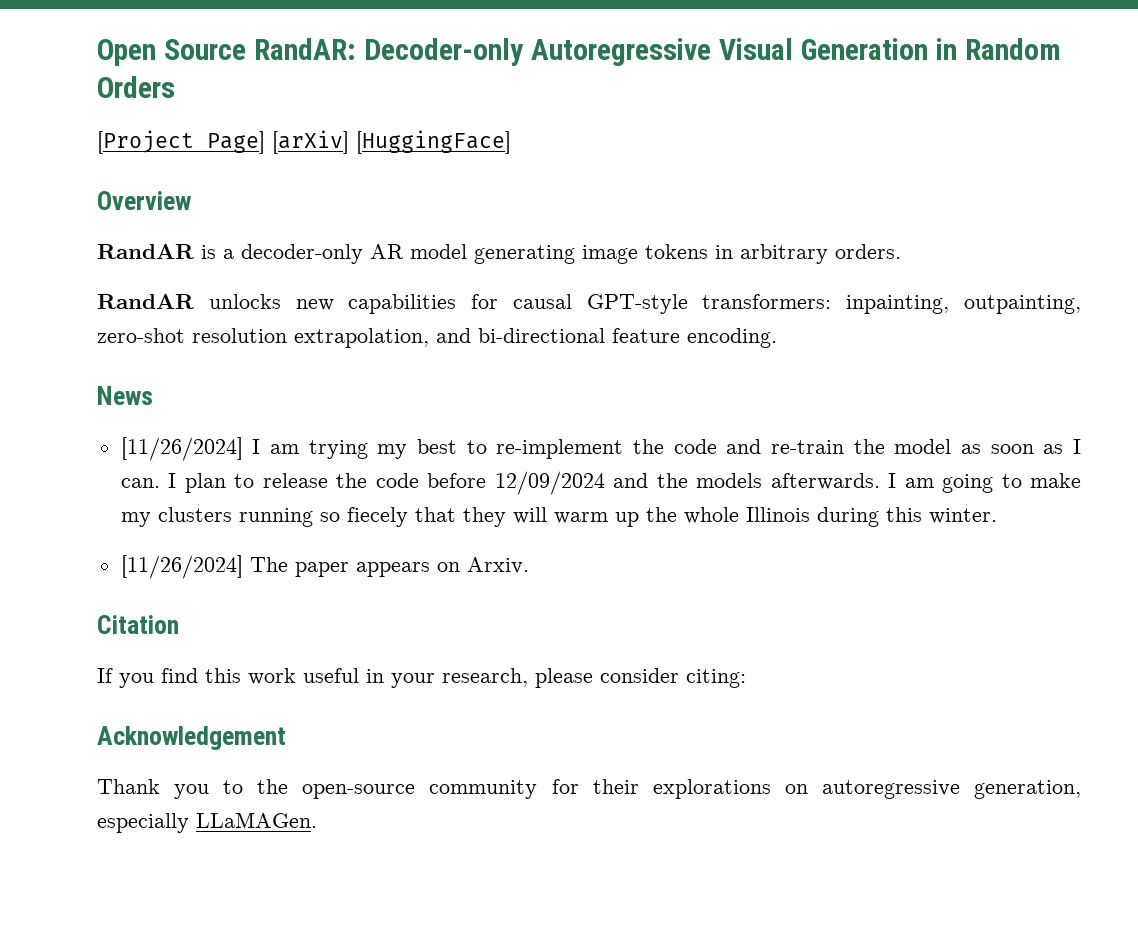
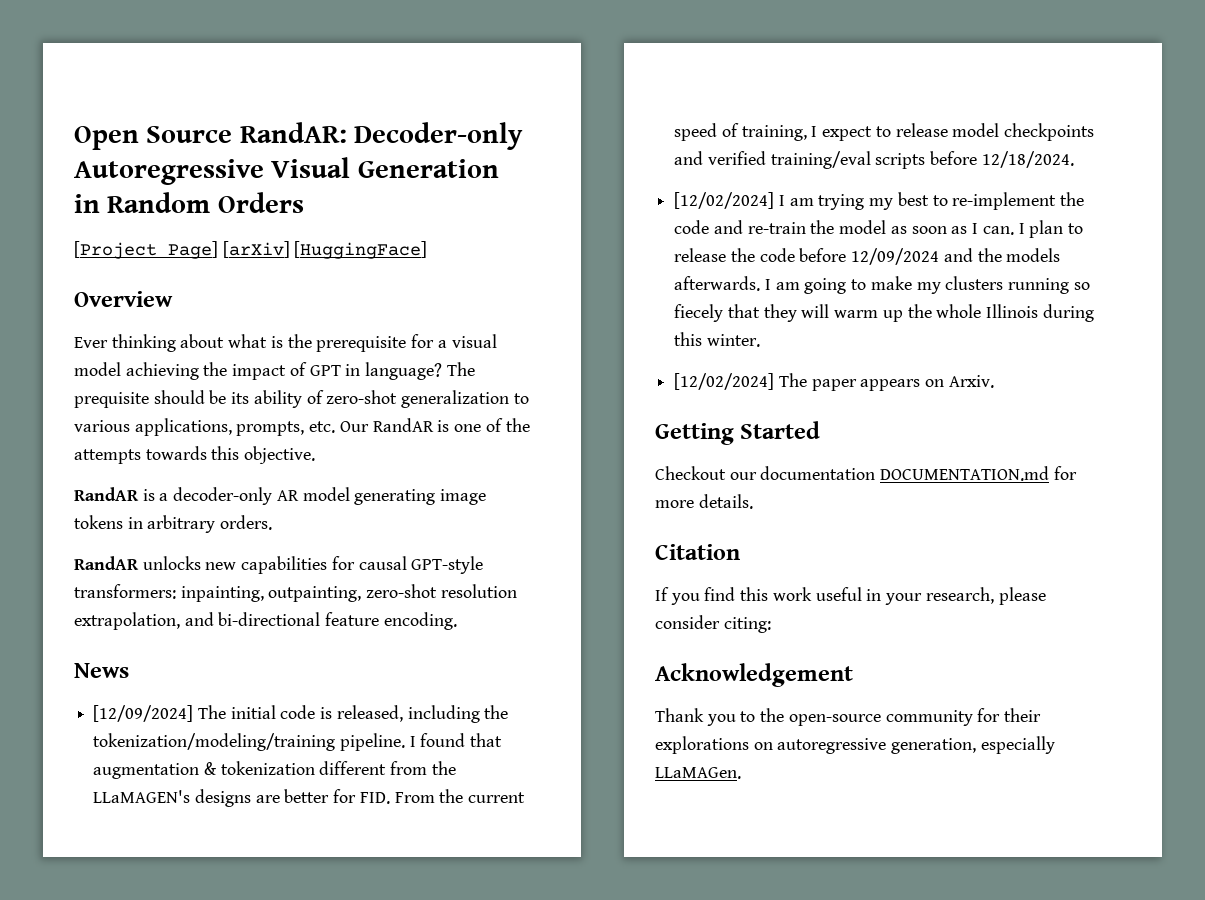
+ Ever thinking about what is the prerequisite for a visual model achieving the impact of GPT in language? The prequisite should be its ability of zero-shot generalization to various applications, prompts, etc. Our RandAR is one of the attempts towards this objective.
- [11/26/2024] I am trying my best to re-implement the code and re-train the model as soon as I can.
+ [12/09/2024] The initial code is released, including the tokenization/modeling/training pipeline. I found that augmentation & tokenization different from the LLaMAGEN's designs are better for FID. From the current speed of training, I expect to release model checkpoints and verified training/eval scripts before 12/18/2024.
+ [12/02/2024] I am trying my best to re-implement the code and re-train the model as soon as I can.
- [11/26/2024] The paper appears on Arxiv.
+ [12/02/2024] The paper appears on Arxiv.
+ Getting Started
+ Checkout our documentation DOCUMENTATION.md for more details.

